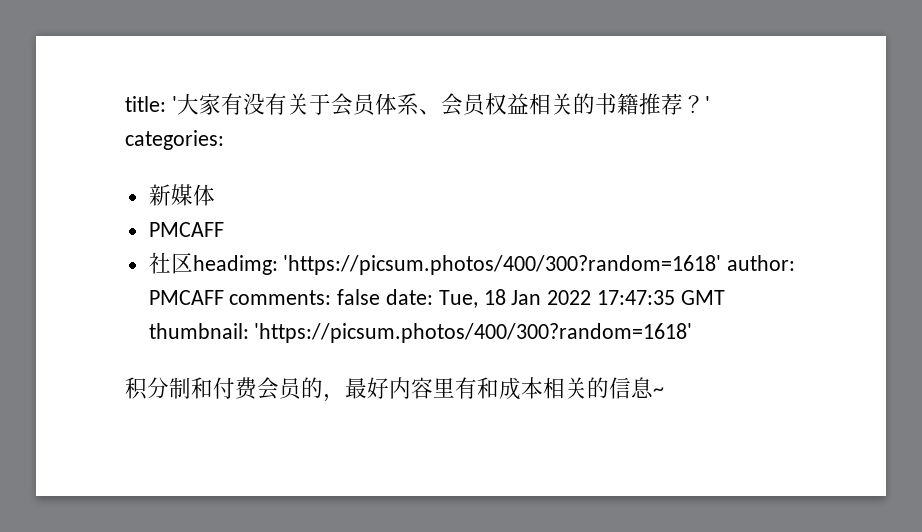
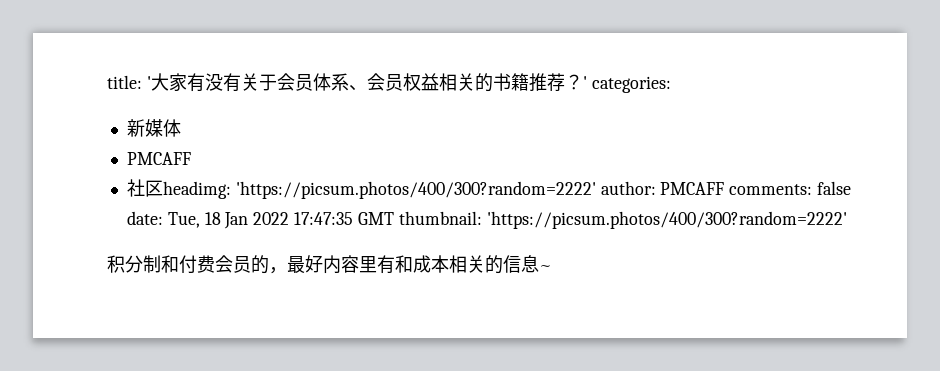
- 社区headimg: 'https://picsum.photos/400/300?random=1618' author: PMCAFF comments: false date: Tue, 18 Jan 2022 17:47:35 GMT thumbnail: 'https://picsum.photos/400/300?random=1618'
+ 社区headimg: 'https://picsum.photos/400/300?random=2222' author: PMCAFF comments: false date: Tue, 18 Jan 2022 17:47:35 GMT thumbnail: 'https://picsum.photos/400/300?random=2222'

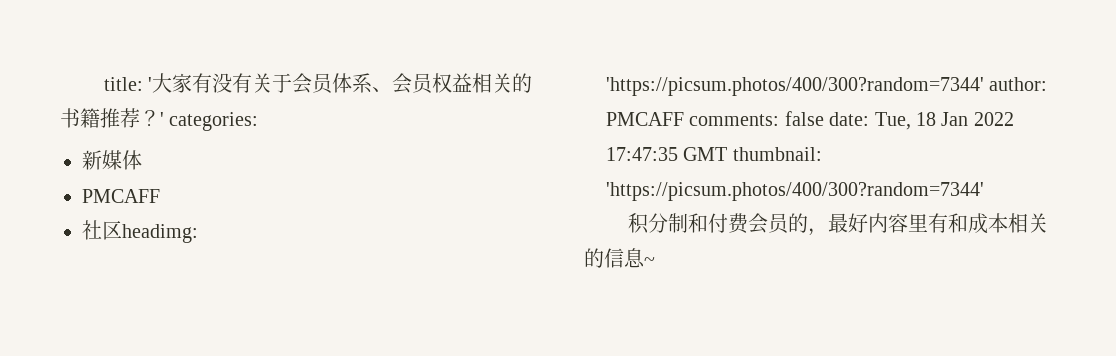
- 社区headimg: 'https://picsum.photos/400/300?random=2222' author: PMCAFF comments: false date: Tue, 18 Jan 2022 17:47:35 GMT thumbnail: 'https://picsum.photos/400/300?random=2222'
+ 社区headimg: 'https://picsum.photos/400/300?random=7344' author: PMCAFF comments: false date: Tue, 18 Jan 2022 17:47:35 GMT thumbnail: 'https://picsum.photos/400/300?random=7344'

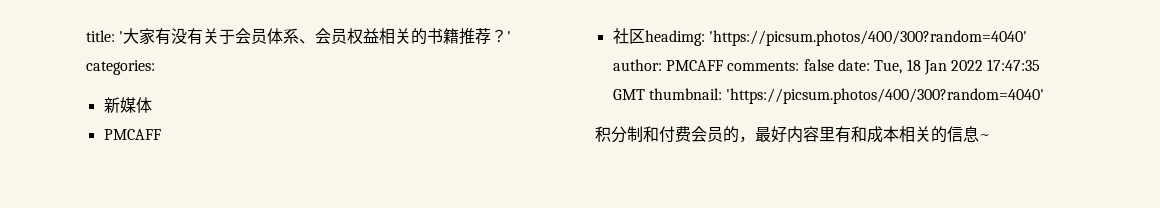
- 社区headimg: 'https://picsum.photos/400/300?random=7344' author: PMCAFF comments: false date: Tue, 18 Jan 2022 17:47:35 GMT thumbnail: 'https://picsum.photos/400/300?random=7344'
+ 社区headimg: 'https://picsum.photos/400/300?random=4040' author: PMCAFF comments: false date: Tue, 18 Jan 2022 17:47:35 GMT thumbnail: 'https://picsum.photos/400/300?random=4040'

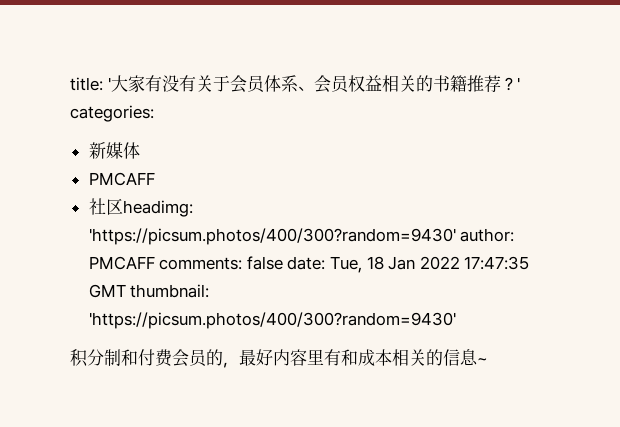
- 社区headimg: 'https://picsum.photos/400/300?random=4040' author: PMCAFF comments: false date: Tue, 18 Jan 2022 17:47:35 GMT thumbnail: 'https://picsum.photos/400/300?random=4040'
+ 社区headimg: 'https://picsum.photos/400/300?random=9430' author: PMCAFF comments: false date: Tue, 18 Jan 2022 17:47:35 GMT thumbnail: 'https://picsum.photos/400/300?random=9430'

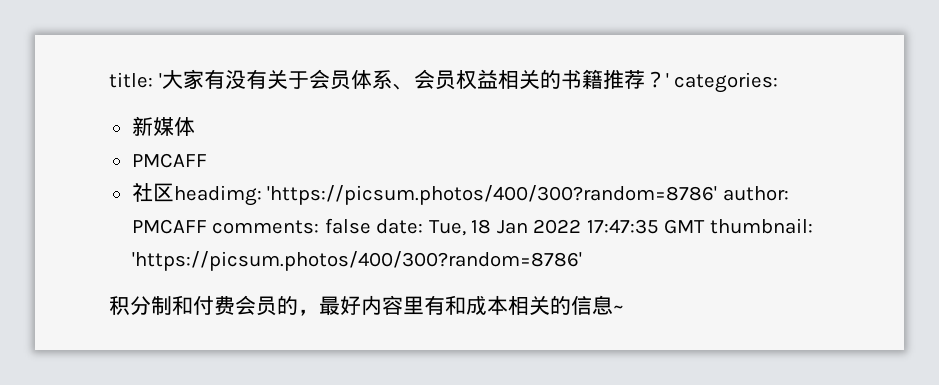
- 社区headimg: 'https://picsum.photos/400/300?random=9430' author: PMCAFF comments: false date: Tue, 18 Jan 2022 17:47:35 GMT thumbnail: 'https://picsum.photos/400/300?random=9430'
+ 社区headimg: 'https://picsum.photos/400/300?random=8786' author: PMCAFF comments: false date: Tue, 18 Jan 2022 17:47:35 GMT thumbnail: 'https://picsum.photos/400/300?random=8786'

